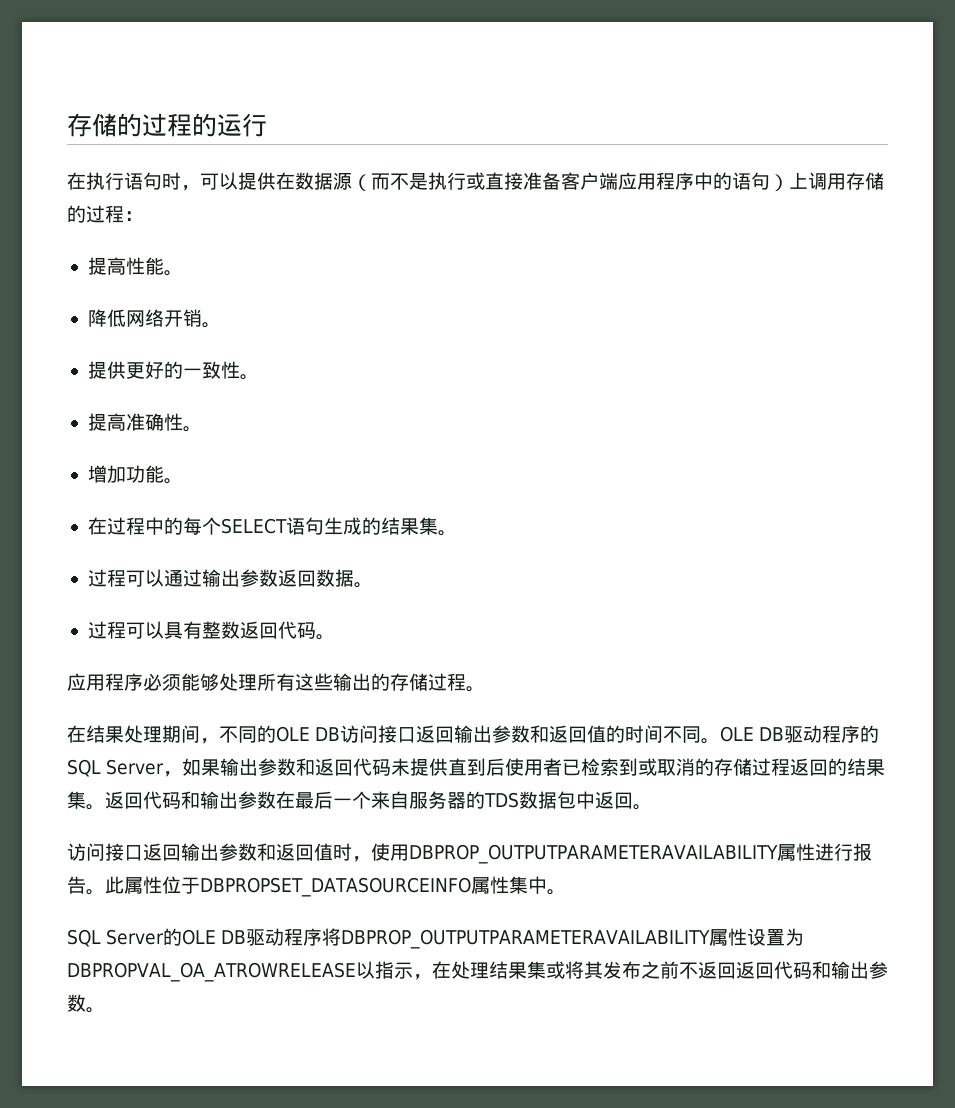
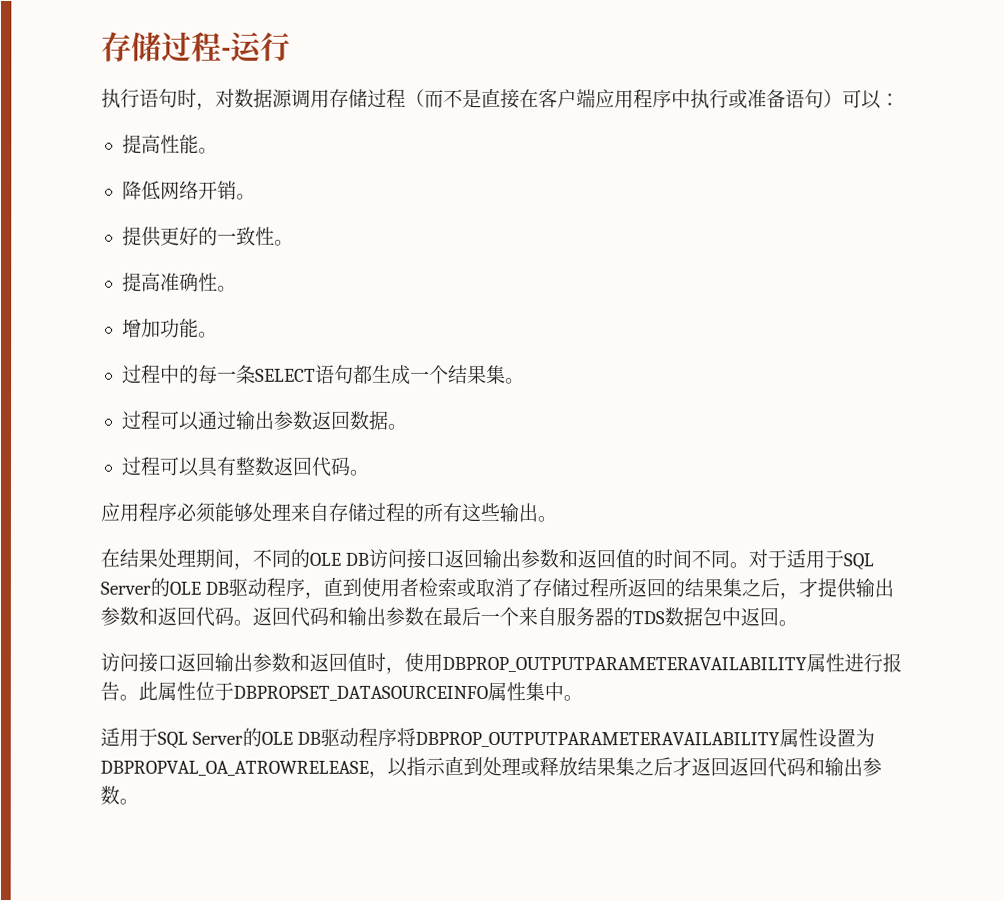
- 存储的过程的运行
+ 存储过程-运行
- 在执行语句时，可以提供在数据源（而不是执行或直接准备客户端应用程序中的语句）上调用存储的过程：
+ 执行语句时，对数据源调用存储过程（而不是直接在客户端应用程序中执行或准备语句）可以：
- 在过程中的每个SELECT语句生成的结果集。
+ 过程中的每一条SELECT语句都生成一个结果集。
- 应用程序必须能够处理所有这些输出的存储过程。
+ 应用程序必须能够处理来自存储过程的所有这些输出。
- OLE DB驱动程序的SQL Server，如果输出参数和返回代码未提供直到后使用者已检索到或取消的存储过程返回的结果集。
+ 对于适用于SQL Server的OLE DB驱动程序，直到使用者检索或取消了存储过程所返回的结果集之后，才提供输出参数和返回代码。
- SQL Server的OLE DB驱动程序将DBPROP_OUTPUTPARAMETERAVAILABILITY属性设置为DBPROPVAL_OA_ATROWRELEASE以指示，在处理结果集或将其发布之前不返回返回代码和输出参数。
+ 适用于SQL Server的OLE DB驱动程序将DBPROP_OUTPUTPARAMETERAVAILABILITY属性设置为DBPROPVAL_OA_ATROWRELEASE，以指示直到处理或释放结果集之后才返回返回代码和输出参数。

